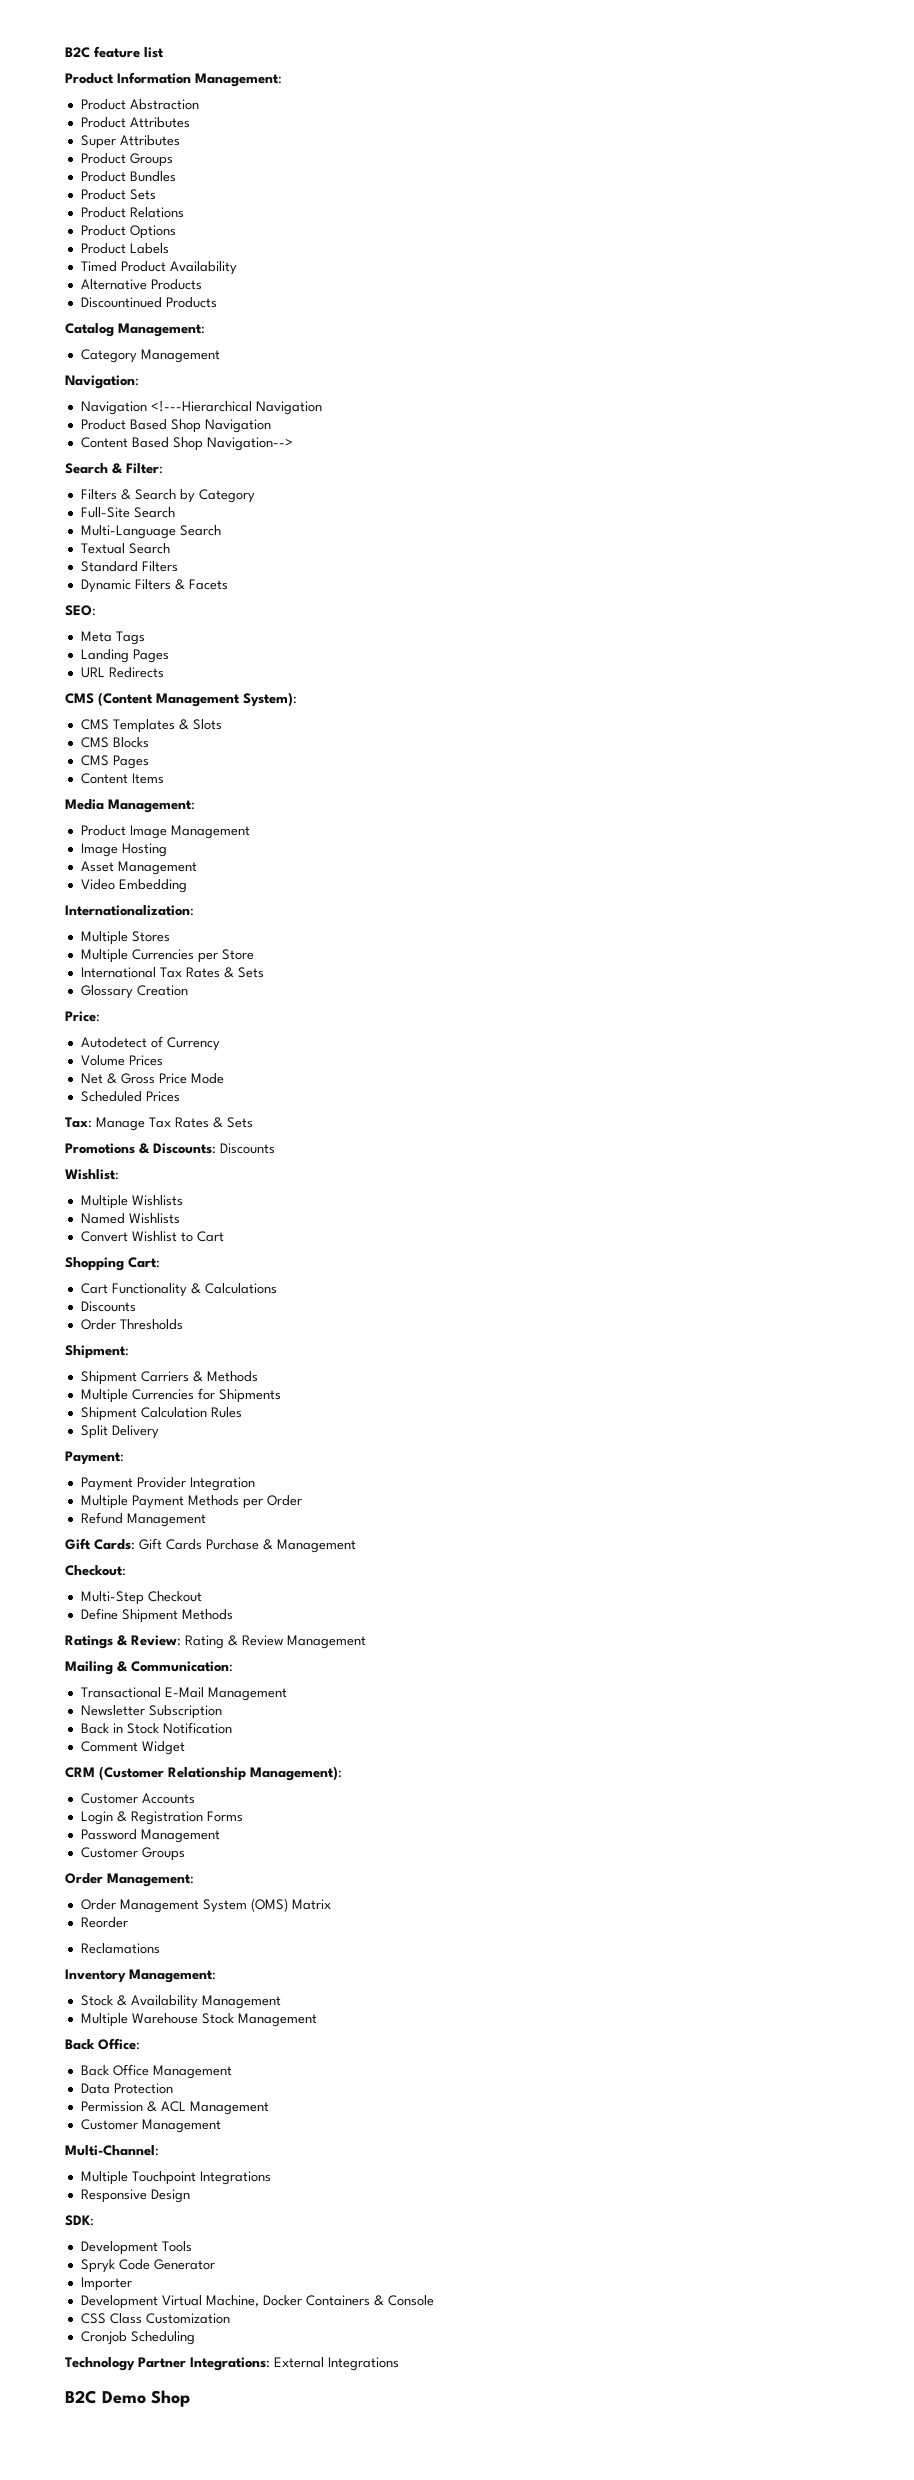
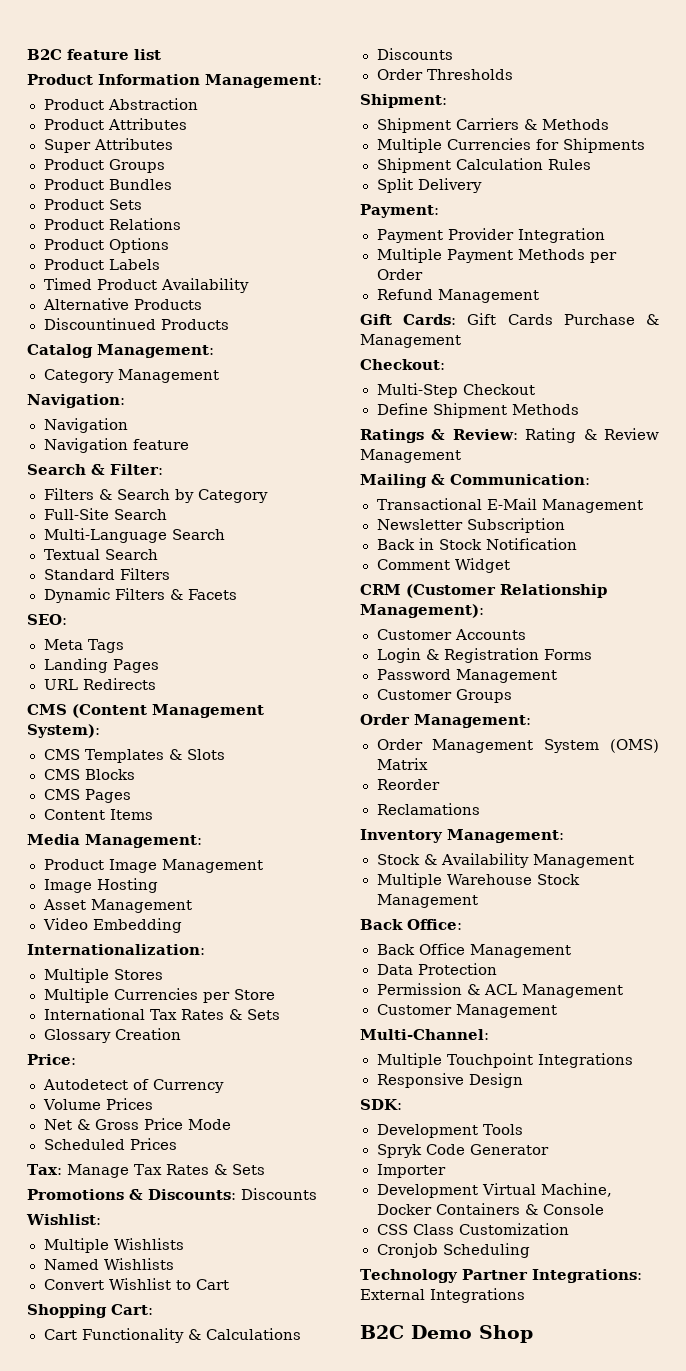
  Navigation:
- Navigation <!---Hierarchical Navigation
- Product Based Shop Navigation
- Content Based Shop Navigation-->
+ Navigation
+ Navigation feature

